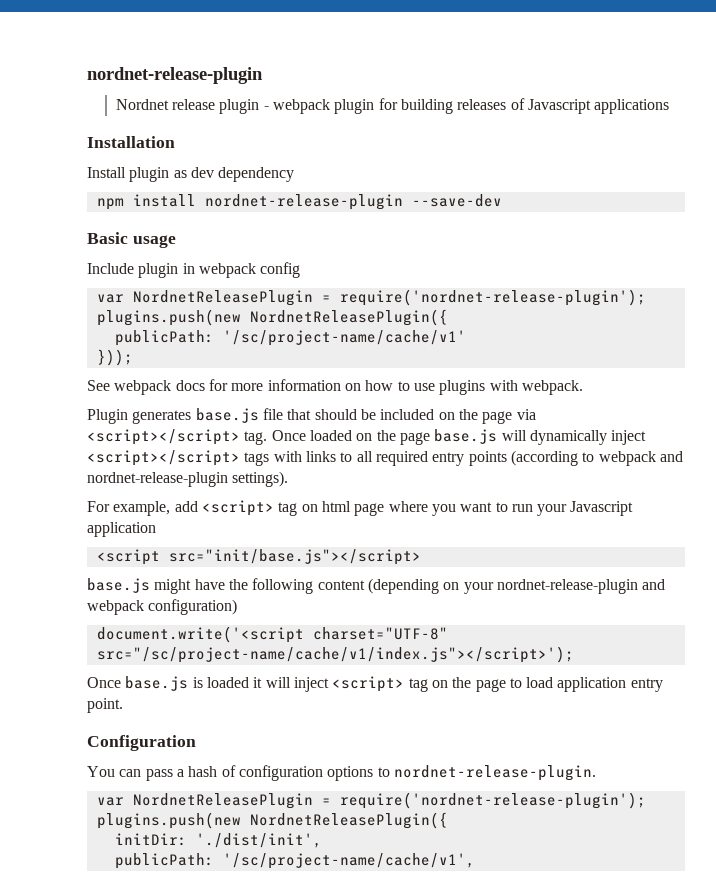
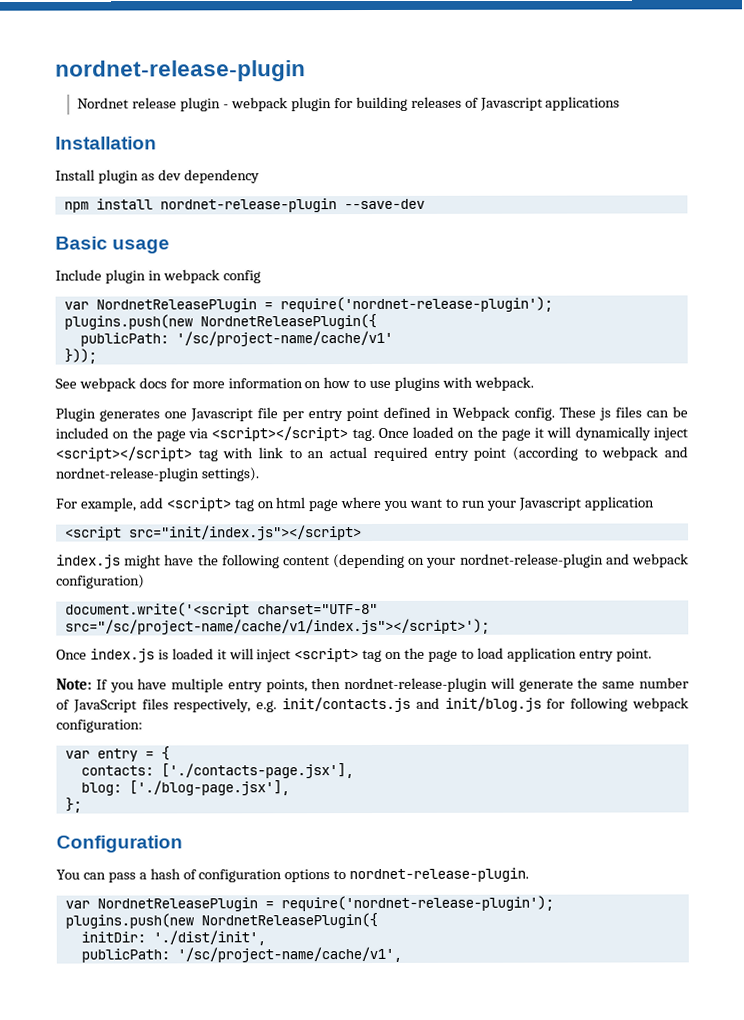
- Plugin generates base.js file that should be included on the page via <script></script> tag.
+ Plugin generates one Javascript file per entry point defined in Webpack config. These js files can be included on the page via <script></script> tag.
- Once loaded on the page base.js will dynamically inject <script></script> tags with links to all required entry points (according to webpack and nordnet-release-plugin settings).
+ Once loaded on the page it will dynamically inject <script></script> tag with link to an actual required entry point (according to webpack and nordnet-release-plugin settings).
- <script src="init/base.js"></script>
- base.js might have the following content (depending on your nordnet-release-plugin and webpack configuration)
+ <script src="init/index.js"></script>
+ index.js might have the following content (depending on your nordnet-release-plugin and webpack configuration)
- Once base.js is loaded it will inject <script> tag on the page to load application entry point.
+ Once index.js is loaded it will inject <script> tag on the page to load application entry point.
+ Note: If you have multiple entry points, then nordnet-release-plugin will generate the same number of JavaScript files respectively, e.g. init/contacts.js and init/blog.js for following webpack configuration:
+ var entry = {
+ contacts: ['./contacts-page.jsx'],
+ blog: ['./blog-page.jsx'],
+ };

